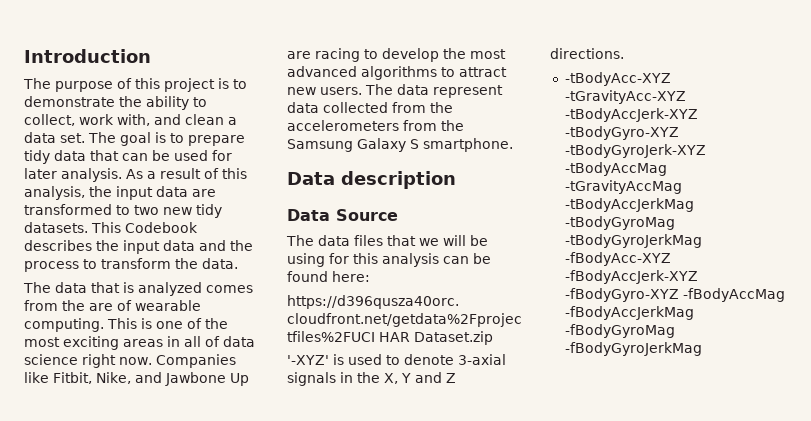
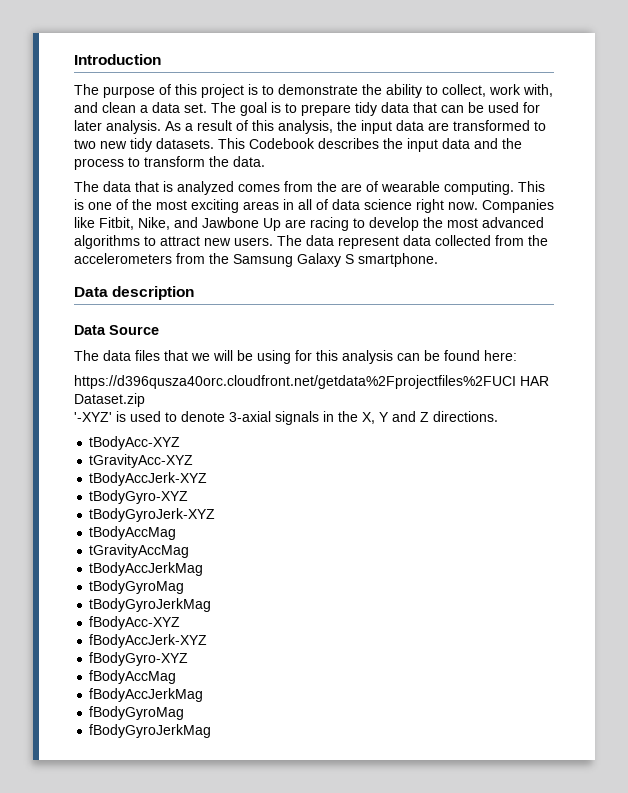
- -tBodyAcc-XYZ -tGravityAcc-XYZ -tBodyAccJerk-XYZ -tBodyGyro-XYZ -tBodyGyroJerk-XYZ -tBodyAccMag -tGravityAccMag -tBodyAccJerkMag -tBodyGyroMag -tBodyGyroJerkMag -fBodyAcc-XYZ -fBodyAccJerk-XYZ -fBodyGyro-XYZ -fBodyAccMag -fBodyAccJerkMag -fBodyGyroMag -fBodyGyroJerkMag
+ tBodyAcc-XYZ
+ tGravityAcc-XYZ
+ tBodyAccJerk-XYZ
+ tBodyGyro-XYZ
+ tBodyGyroJerk-XYZ
+ tBodyAccMag
+ tGravityAccMag
+ tBodyAccJerkMag
+ tBodyGyroMag
+ tBodyGyroJerkMag
+ fBodyAcc-XYZ
+ fBodyAccJerk-XYZ
+ fBodyGyro-XYZ
+ fBodyAccMag
+ fBodyAccJerkMag
+ fBodyGyroMag
+ fBodyGyroJerkMag

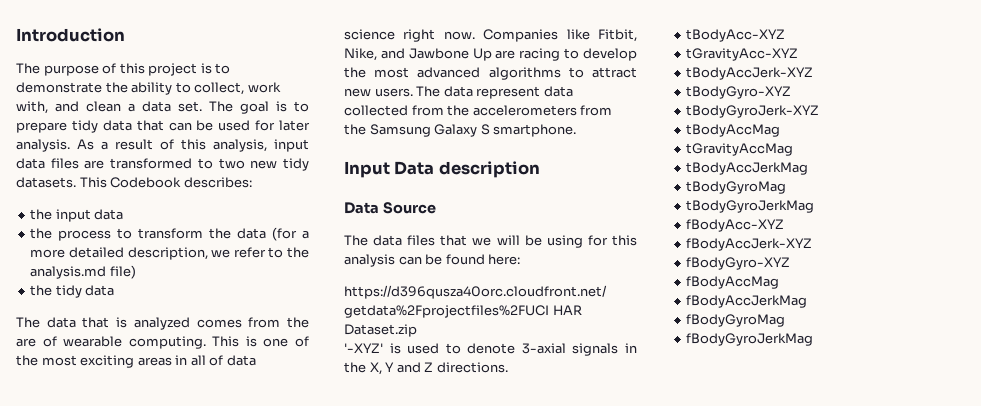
- As a result of this analysis, the input data are transformed to two new tidy datasets.
+ As a result of this analysis, input data files are transformed to two new tidy datasets.
- This Codebook describes the input data and the process to transform the data.
+ This Codebook describes:
+ the input data
+ the process to transform the data (for a more detailed description, we refer to the analysis.md file)
+ the tidy data
- Data description
+ Input Data description

